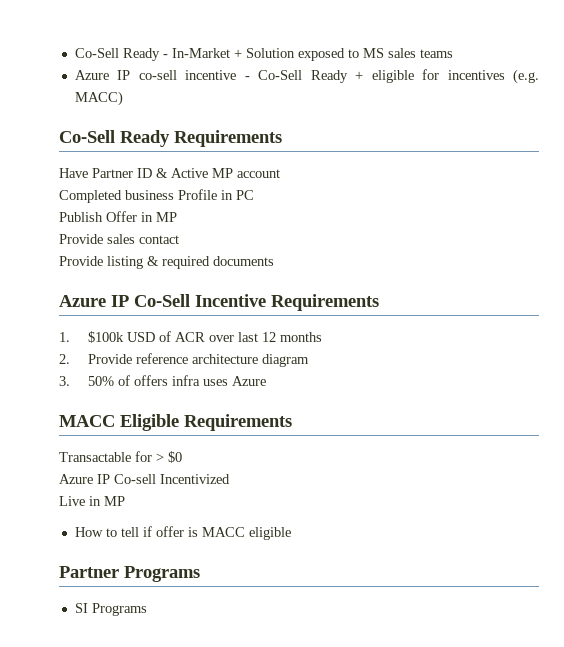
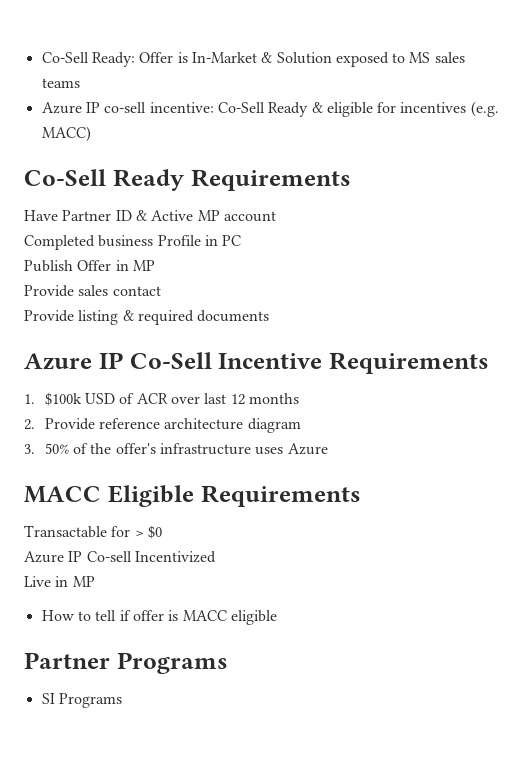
- Co-Sell Ready - In-Market + Solution exposed to MS sales teams
+ Co-Sell Ready: Offer is In-Market & Solution exposed to MS sales teams
- Azure IP co-sell incentive - Co-Sell Ready + eligible for incentives (e.g. MACC)
+ Azure IP co-sell incentive: Co-Sell Ready & eligible for incentives (e.g. MACC)
- 3. 50% of offers infra uses Azure
+ 3. 50% of the offer's infrastructure uses Azure

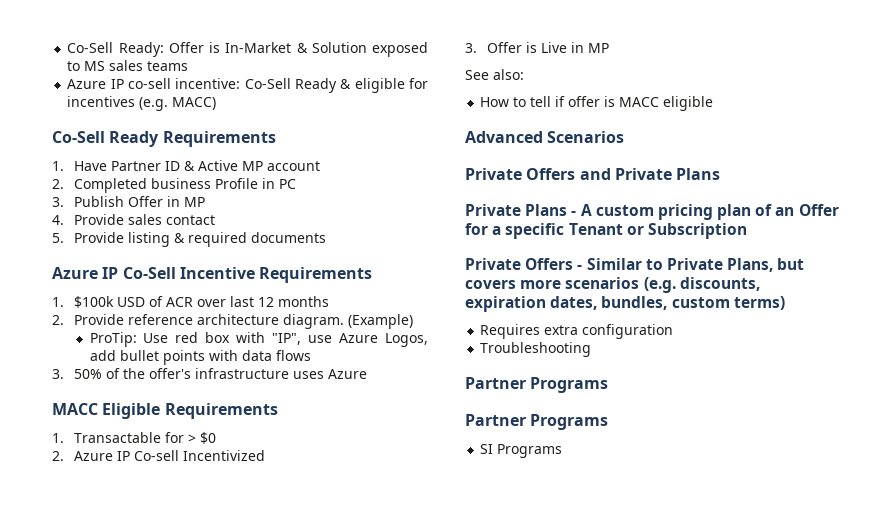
- Have Partner ID & Active MP account
+ 1. Have Partner ID & Active MP account
- Completed business Profile in PC
+ 2. Completed business Profile in PC
- Publish Offer in MP
+ 3. Publish Offer in MP
- Provide sales contact
+ 4. Provide sales contact
- Provide listing & required documents
+ 5. Provide listing & required documents
- 2. Provide reference architecture diagram
+ 2. Provide reference architecture diagram. (Example)
+ ProTip: Use red box with "IP", use Azure Logos, add bullet points with data flows
- Transactable for > $0
+ 1. Transactable for > $0
- Azure IP Co-sell Incentivized
+ 2. Azure IP Co-sell Incentivized
- Live in MP
+ 3. Offer is Live in MP
+ See also:
+ Advanced Scenarios
+ Private Offers and Private Plans
+ Private Plans - A custom pricing plan of an Offer for a specific Tenant or Subscription
+ Private Offers - Similar to Private Plans, but covers more scenarios (e.g. discounts, expiration dates, bundles, custom terms)
+ Requires extra configuration
+ Troubleshooting
+ Partner Programs

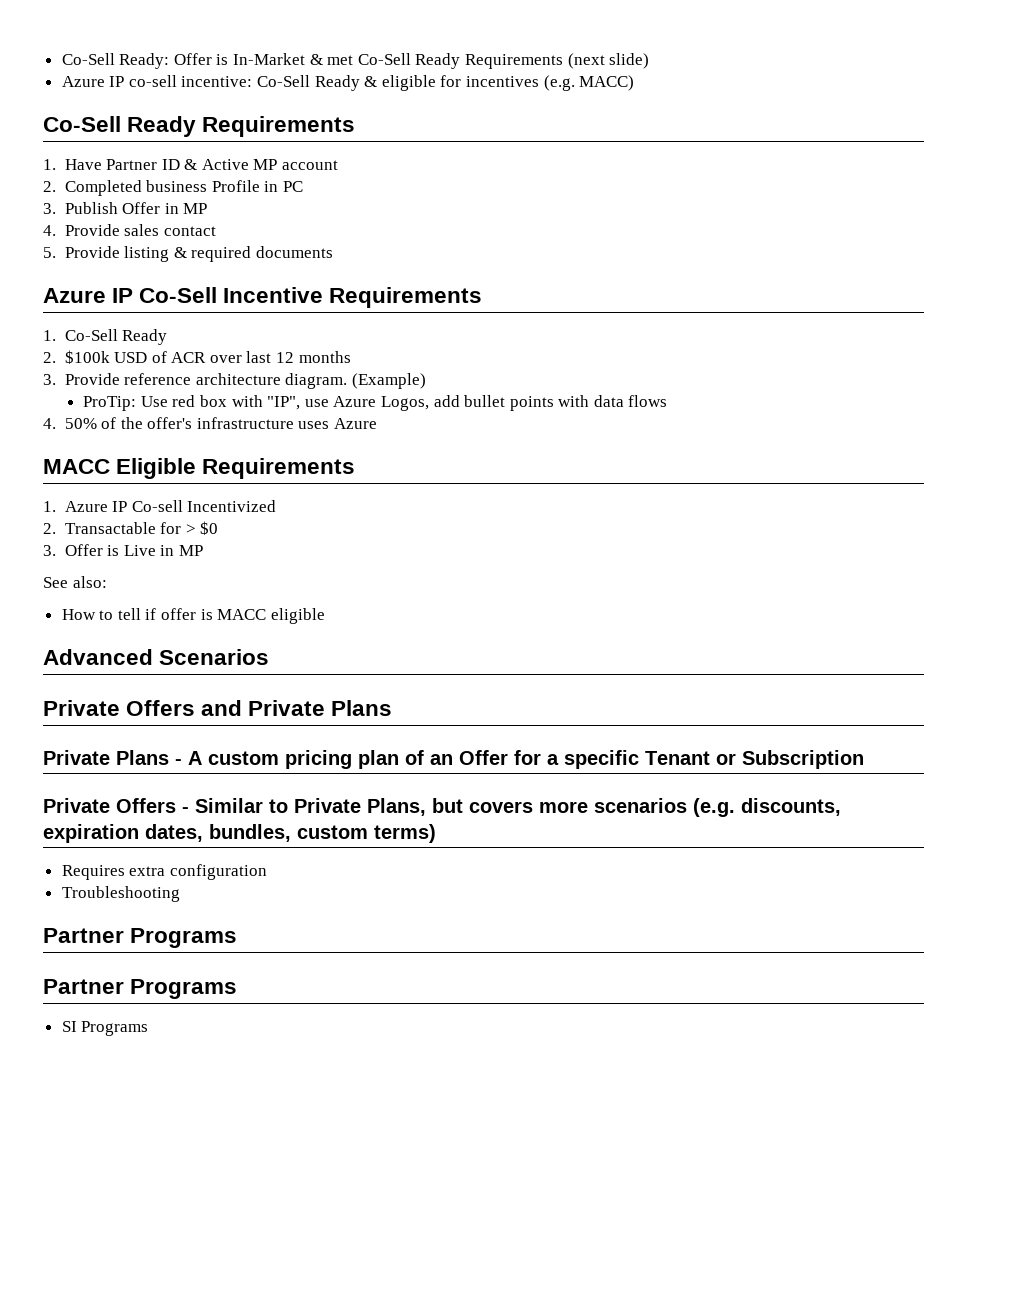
- Co-Sell Ready: Offer is In-Market & Solution exposed to MS sales teams
+ Co-Sell Ready: Offer is In-Market & met Co-Sell Ready Requirements (next slide)
- 1. $100k USD of ACR over last 12 months
+ 1. Co-Sell Ready
+ 2. $100k USD of ACR over last 12 months
- 2. Provide reference architecture diagram.
+ 3. Provide reference architecture diagram.
- 3. 50% of the offer's infrastructure uses Azure
+ 4. 50% of the offer's infrastructure uses Azure
- 1. Transactable for > $0
+ 1. Azure IP Co-sell Incentivized
+ 2. Transactable for > $0
- 2. Azure IP Co-sell Incentivized

